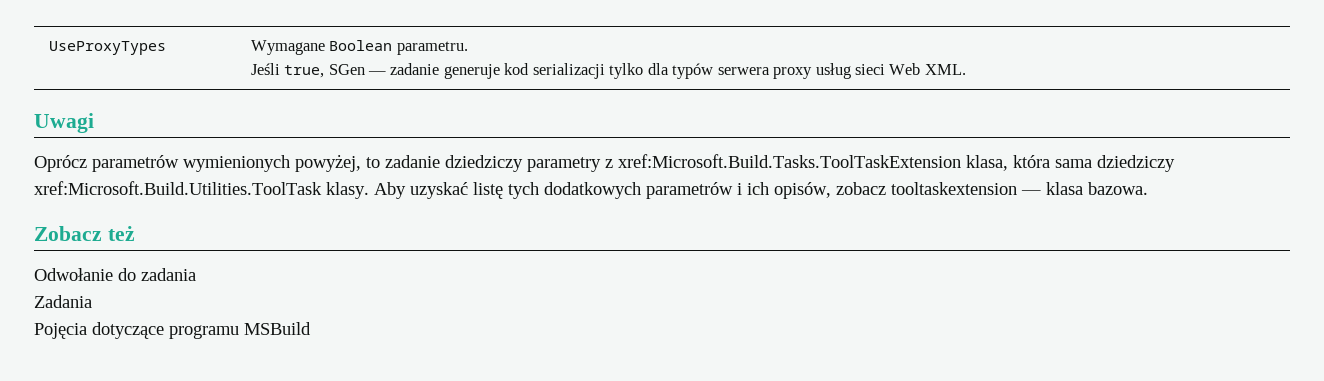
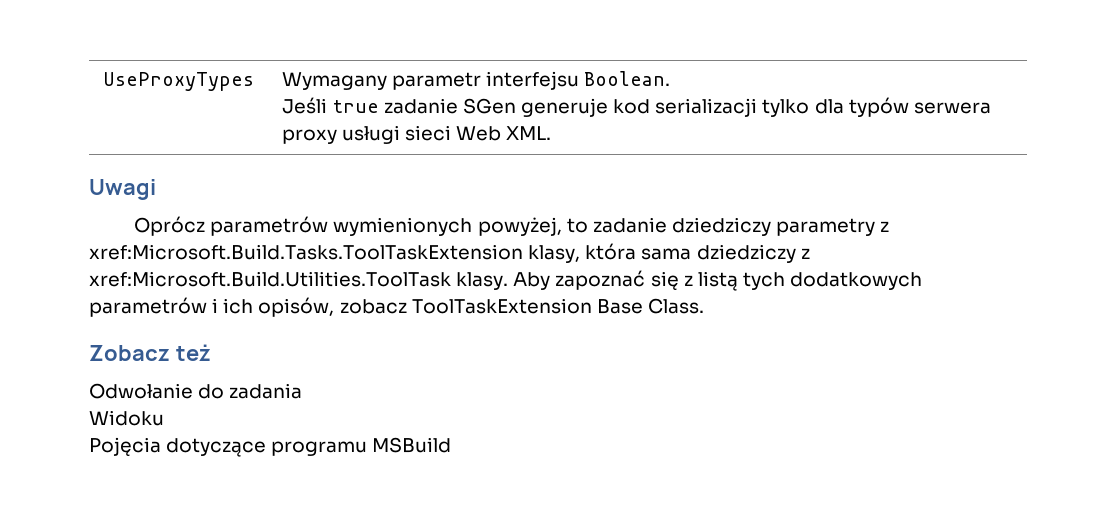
- UseProxyTypes | Wymagane Boolean parametru.
- Jeśli true, SGen — zadanie generuje kod serializacji tylko dla typów serwera proxy usług sieci Web XML.
+ UseProxyTypes | Wymagany parametr interfejsu Boolean.
+ Jeśli true zadanie SGen generuje kod serializacji tylko dla typów serwera proxy usługi sieci Web XML.
- Oprócz parametrów wymienionych powyżej, to zadanie dziedziczy parametry z xref:Microsoft.Build.Tasks.ToolTaskExtension klasa, która sama dziedziczy xref:Microsoft.Build.Utilities.ToolTask klasy.
+ Oprócz parametrów wymienionych powyżej, to zadanie dziedziczy parametry z xref:Microsoft.Build.Tasks.ToolTaskExtension klasy, która sama dziedziczy z xref:Microsoft.Build.Utilities.ToolTask klasy.
- Aby uzyskać listę tych dodatkowych parametrów i ich opisów, zobacz tooltaskextension — klasa bazowa.
+ Aby zapoznać się z listą tych dodatkowych parametrów i ich opisów, zobacz ToolTaskExtension Base Class.
- Zadania
+ Widoku

